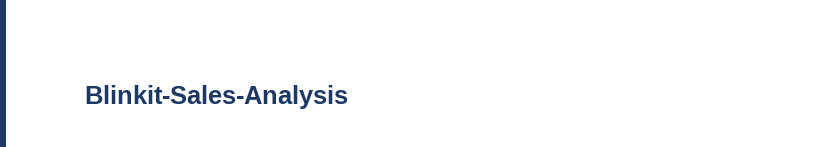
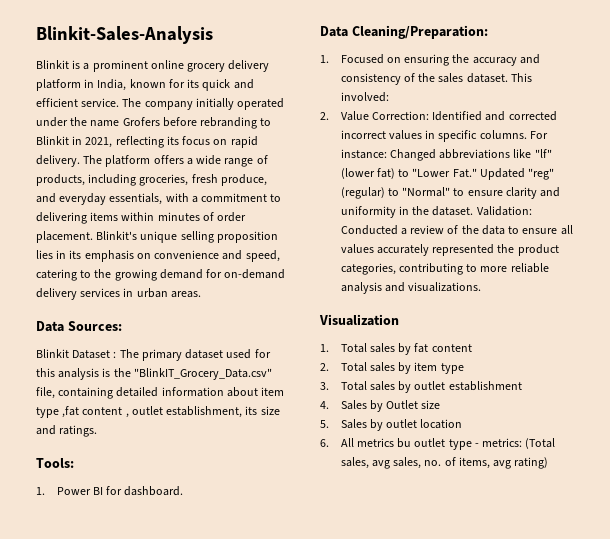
+ Blinkit is a prominent online grocery delivery platform in India, known for its quick and efficient service. The company initially operated under the name Grofers before rebranding to Blinkit in 2021, reflecting its focus on rapid delivery. The platform offers a wide range of products, including groceries, fresh produce, and everyday essentials, with a commitment to delivering items within minutes of order placement. Blinkit's unique selling proposition lies in its emphasis on convenience and speed, catering to the growing demand for on-demand delivery services in urban areas.
+ Data Sources:
+ Blinkit Dataset : The primary dataset used for this analysis is the "BlinkIT_Grocery_Data.csv" file, containing detailed information about item type ,fat content , outlet establishment, its size and ratings.
+ Tools:
+ 1. Power BI for dashboard.
+ Data Cleaning/Preparation:
+ 1. Focused on ensuring the accuracy and consistency of the sales dataset. This involved:
+ 2. Value Correction: Identified and corrected incorrect values in specific columns. For instance: Changed abbreviations like "lf" (lower fat) to "Lower Fat." Updated "reg" (regular) to "Normal" to ensure clarity and uniformity in the dataset. Validation: Conducted a review of the data to ensure all values accurately represented the product categories, contributing to more reliable analysis and visualizations.
+ Visualization
+ 1. Total sales by fat content
+ 2. Total sales by item type
+ 3. Total sales by outlet establishment
+ 4. Sales by Outlet size
+ 5. Sales by outlet location
+ 6. All metrics bu outlet type - metrics: (Total sales, avg sales, no. of items, avg rating)

